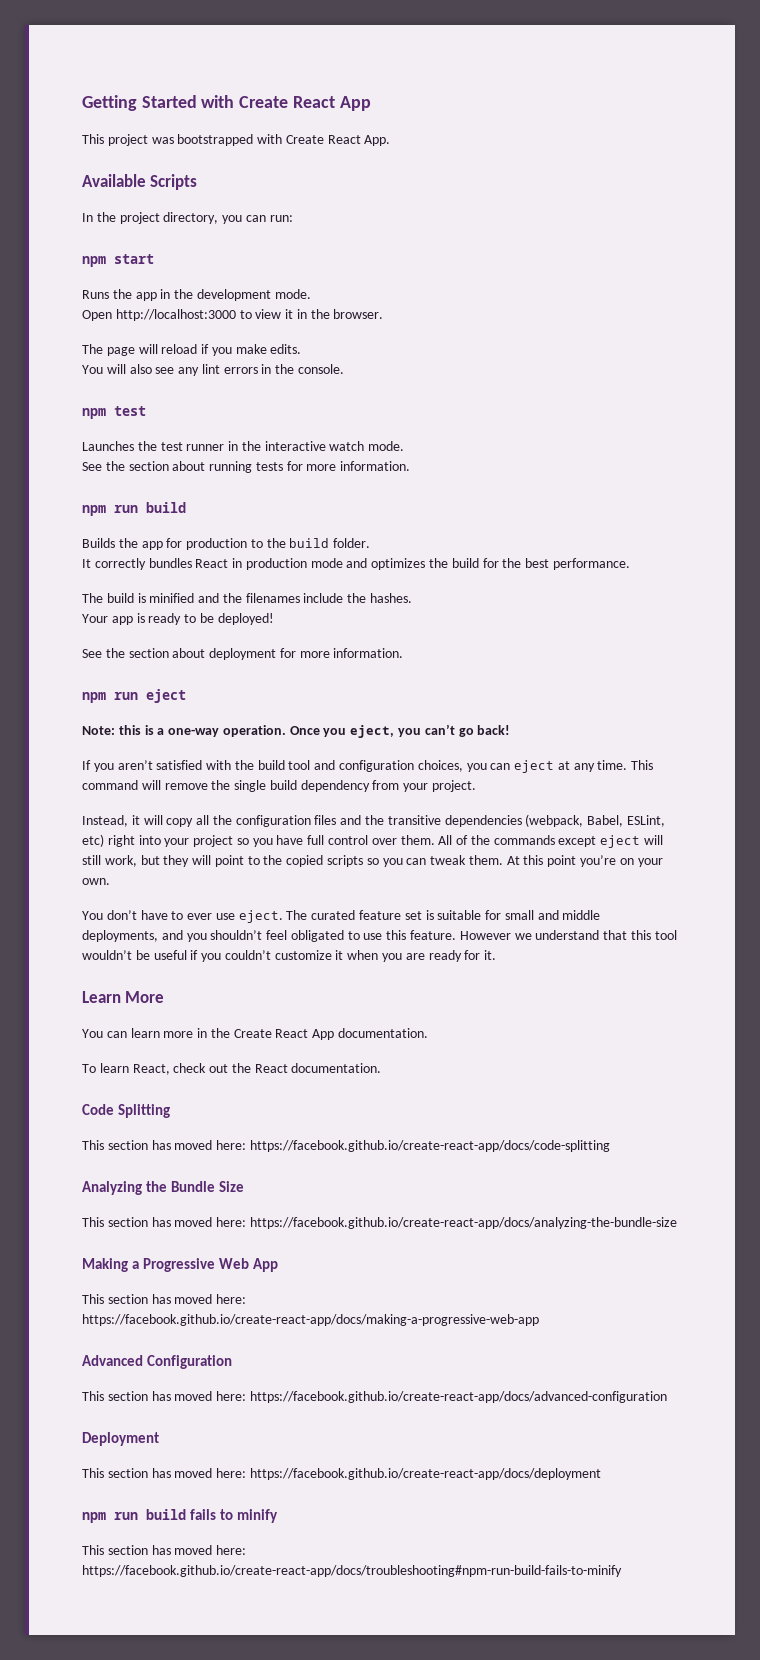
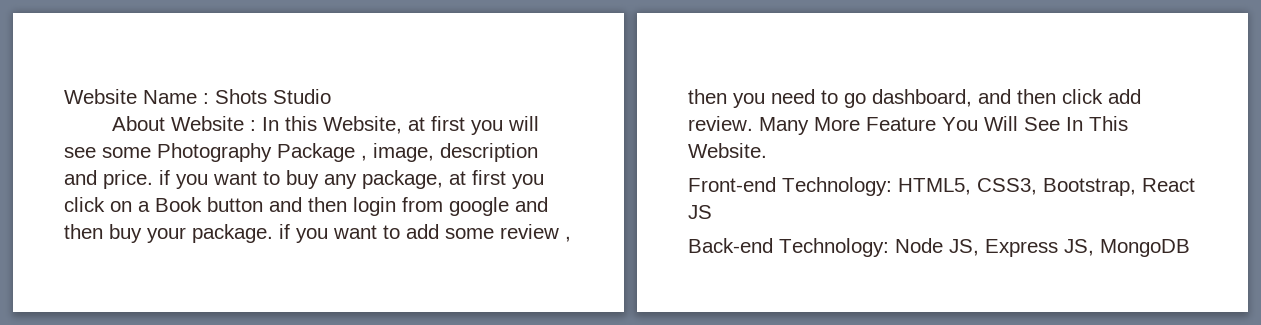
- Getting Started with Create React App
- This project was bootstrapped with Create React App.
- Available Scripts
- In the project directory, you can run:
- npm start
- Runs the app in the development mode.
- Open http://localhost:3000 to view it in the browser.
- The page will reload if you make edits.
- You will also see any lint errors in the console.
- npm test
- Launches the test runner in the interactive watch mode.
- See the section about running tests for more information.
- npm run build
- Builds the app for production to the build folder.
- It correctly bundles React in production mode and optimizes the build for the best performance.
- The build is minified and the filenames include the hashes.
- Your app is ready to be deployed!
- See the section about deployment for more information.
- npm run eject
- Note: this is a one-way operation. Once you eject, you can’t go back!
- If you aren’t satisfied with the build tool and configuration choices, you can eject at any time. This command will remove the single build dependency from your project.
- Instead, it will copy all the configuration files and the transitive dependencies (webpack, Babel, ESLint, etc) right into your project so you have full control over them. All of the commands except eject will still work, but they will point to the copied scripts so you can tweak them. At this point you’re on your own.
- You don’t have to ever use eject. The curated feature set is suitable for small and middle deployments, and you shouldn’t feel obligated to use this feature. However we understand that this tool wouldn’t be useful if you couldn’t customize it when you are ready for it.
- Learn More
- You can learn more in the Create React App documentation.
- To learn React, check out the React documentation.
- Code Splitting
- This section has moved here: https://facebook.github.io/create-react-app/docs/code-splitting
- Analyzing the Bundle Size
- This section has moved here: https://facebook.github.io/create-react-app/docs/analyzing-the-bundle-size
- Making a Progressive Web App
- This section has moved here: https://facebook.github.io/create-react-app/docs/making-a-progressive-web-app
- Advanced Configuration
- This section has moved here: https://facebook.github.io/create-react-app/docs/advanced-configuration
- Deployment
- This section has moved here: https://facebook.github.io/create-react-app/docs/deployment
- npm run build fails to minify
- This section has moved here: https://facebook.github.io/create-react-app/docs/troubleshooting#npm-run-build-fails-to-minify
+ Website Name : Shots Studio
+ About Website : In this Website, at first you will see some Photography Package , image, description and price. if you want to buy any package, at first you click on a Book button and then login from google and then buy your package. if you want to add some review , then you need to go dashboard, and then click add review. Many More Feature You Will See In This Website.
+ Front-end Technology: HTML5, CSS3, Bootstrap, React JS
+ Back-end Technology: Node JS, Express JS, MongoDB

